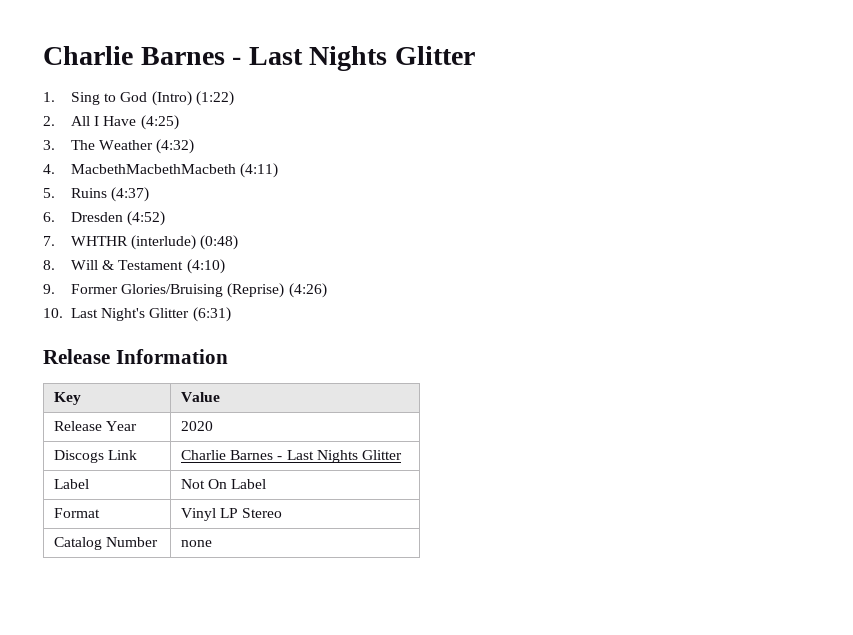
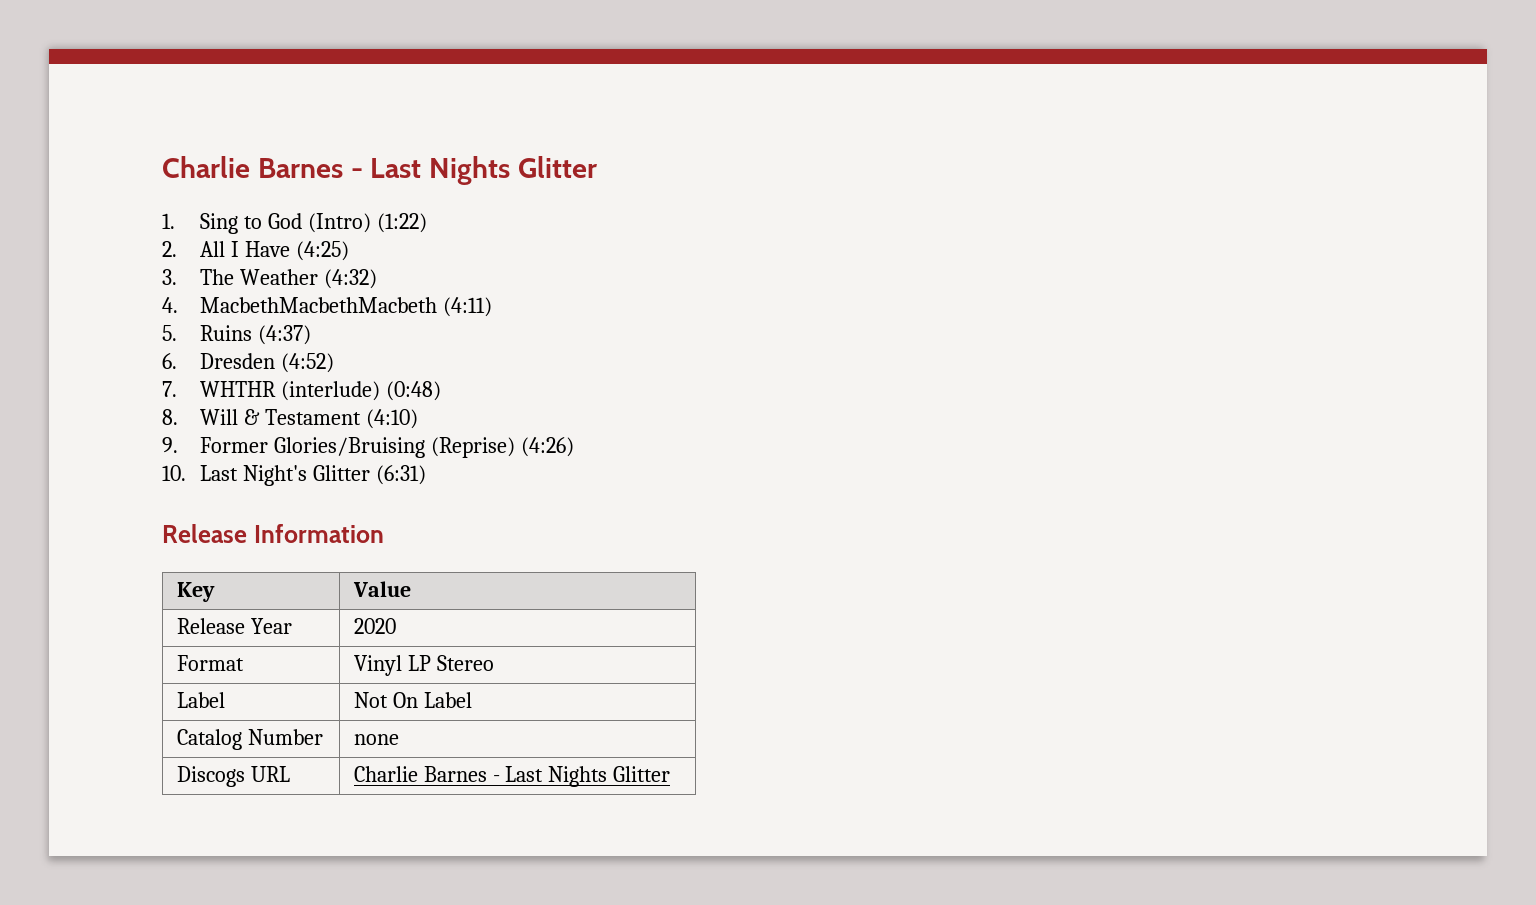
+ Format | Vinyl LP Stereo
+ Label | Not On Label
+ Catalog Number | none
- Discogs Link | Charlie Barnes - Last Nights Glitter
- Label | Not On Label
- Format | Vinyl LP Stereo
- Catalog Number | none
+ Discogs URL | Charlie Barnes - Last Nights Glitter

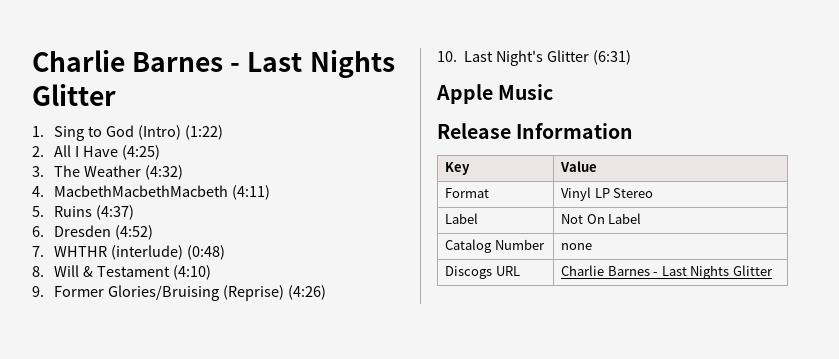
+ Apple Music
- Release Year | 2020

